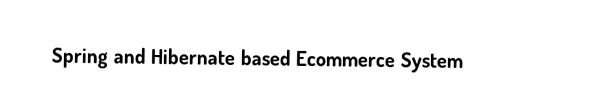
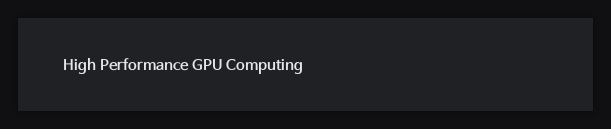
- Spring and Hibernate based Ecommerce System
+ High Performance GPU Computing

